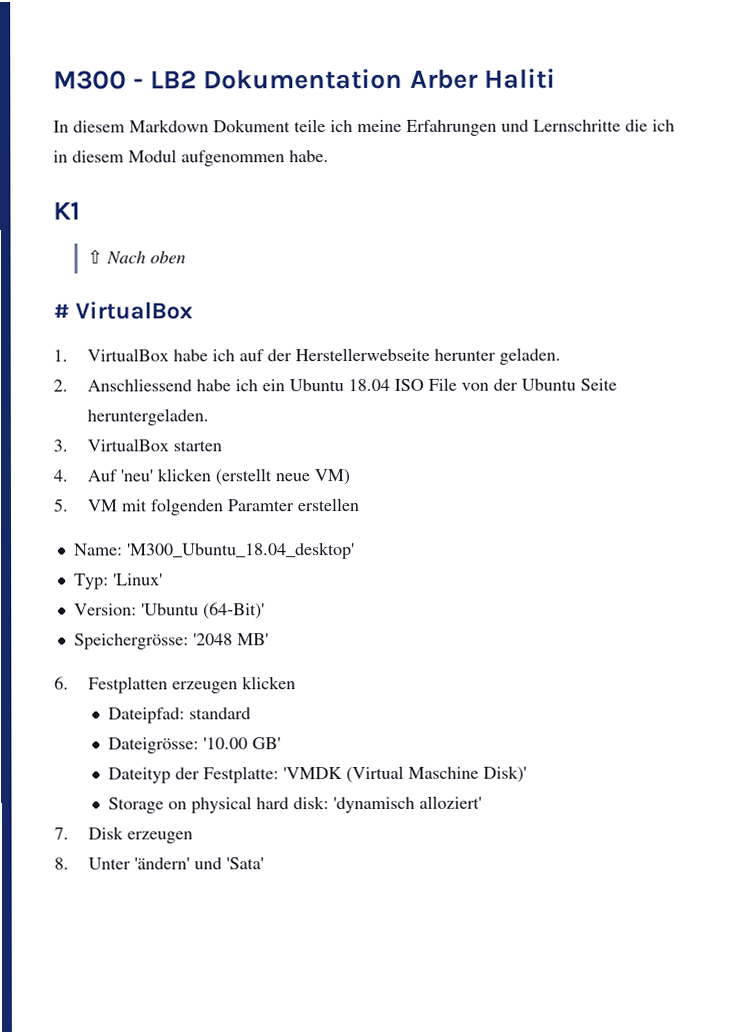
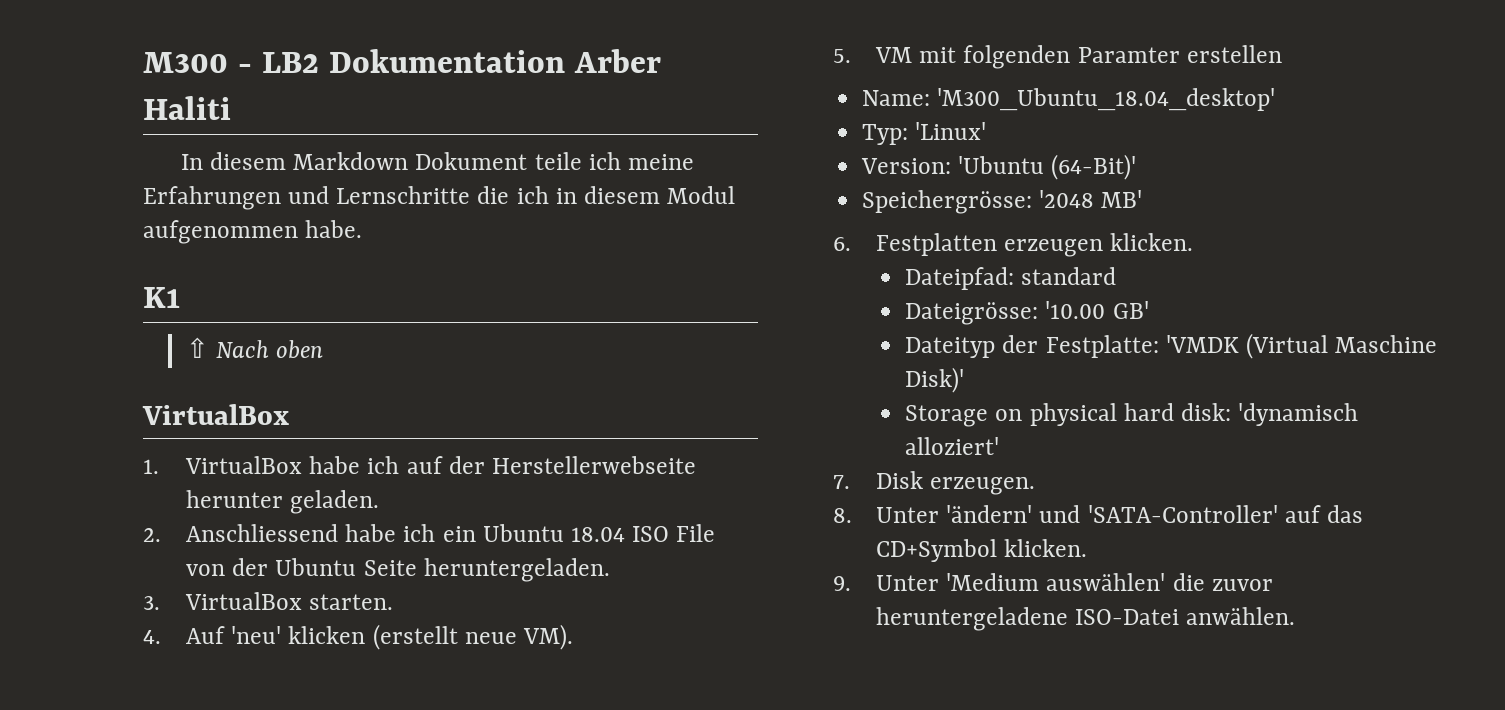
  ⇧ Nach oben
- # VirtualBox
+ VirtualBox
- 3. VirtualBox starten
+ 3. VirtualBox starten.
- 4. Auf 'neu' klicken (erstellt neue VM)
+ 4. Auf 'neu' klicken (erstellt neue VM).
- 6. Festplatten erzeugen klicken
+ 6. Festplatten erzeugen klicken.
- 7. Disk erzeugen
+ 7. Disk erzeugen.
- 8. Unter 'ändern' und 'Sata'
+ 8. Unter 'ändern' und 'SATA-Controller' auf das CD+Symbol klicken.
+ 9. Unter 'Medium auswählen' die zuvor heruntergeladene ISO-Datei anwählen.

